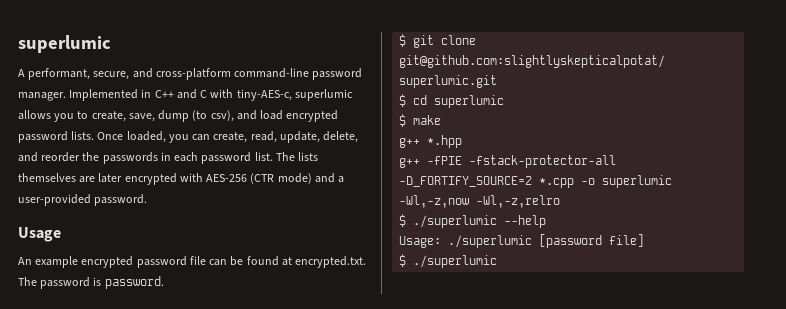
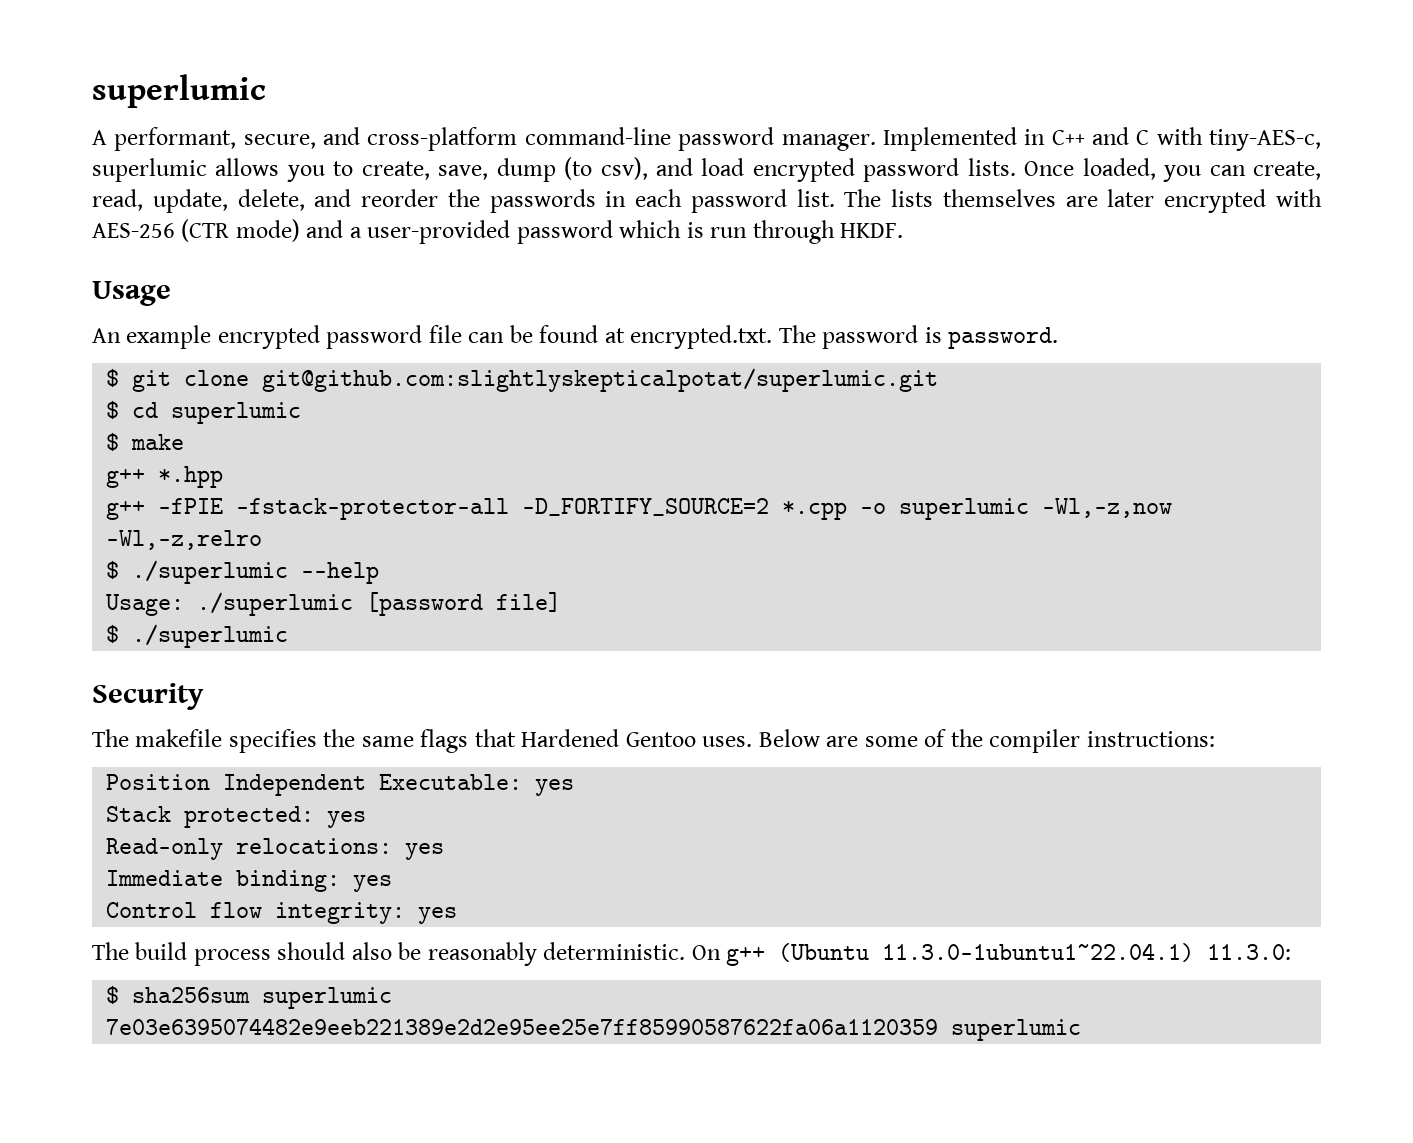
- The lists themselves are later encrypted with AES-256 (CTR mode) and a user-provided password.
+ The lists themselves are later encrypted with AES-256 (CTR mode) and a user-provided password which is run through HKDF.
+ Security
+ The makefile specifies the same flags that Hardened Gentoo uses. Below are some of the compiler instructions:
+ Position Independent Executable: yes
+ Stack protected: yes
+ Read-only relocations: yes
+ Immediate binding: yes
+ Control flow integrity: yes
+ The build process should also be reasonably deterministic. On g++ (Ubuntu 11.3.0-1ubuntu1~22.04.1) 11.3.0:
+ $ sha256sum superlumic
+ 7e03e6395074482e9eeb221389e2d2e95ee25e7ff85990587622fa06a1120359 superlumic

